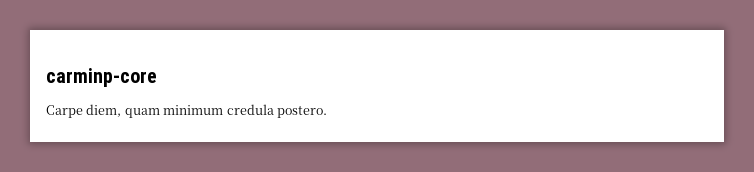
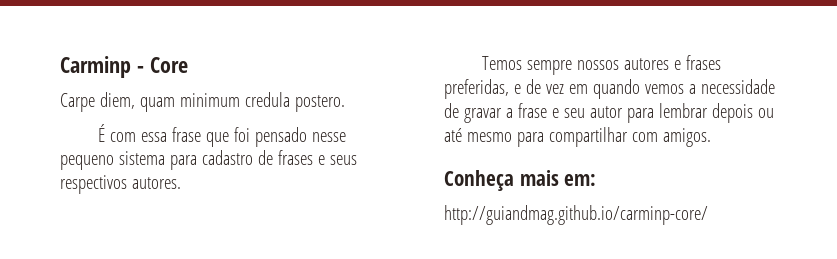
- carminp-core
+ Carminp - Core
+ É com essa frase que foi pensado nesse pequeno sistema para cadastro de frases e seus respectivos autores.
+ Temos sempre nossos autores e frases preferidas, e de vez em quando vemos a necessidade de gravar a frase e seu autor para lembrar depois ou até mesmo para compartilhar com amigos.
+ Conheça mais em:
+ http://guiandmag.github.io/carminp-core/

